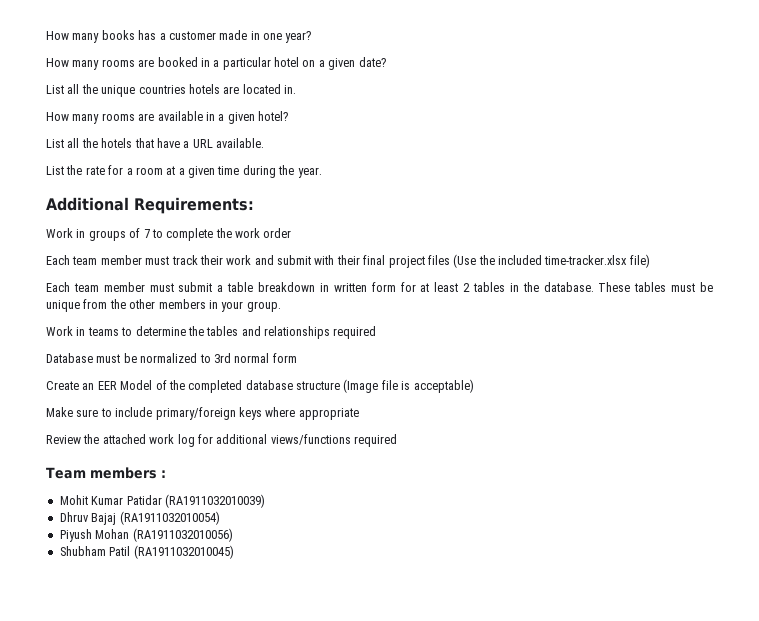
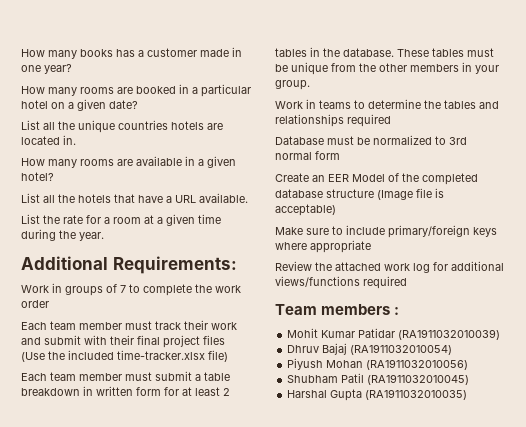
+ Harshal Gupta (RA1911032010035)

